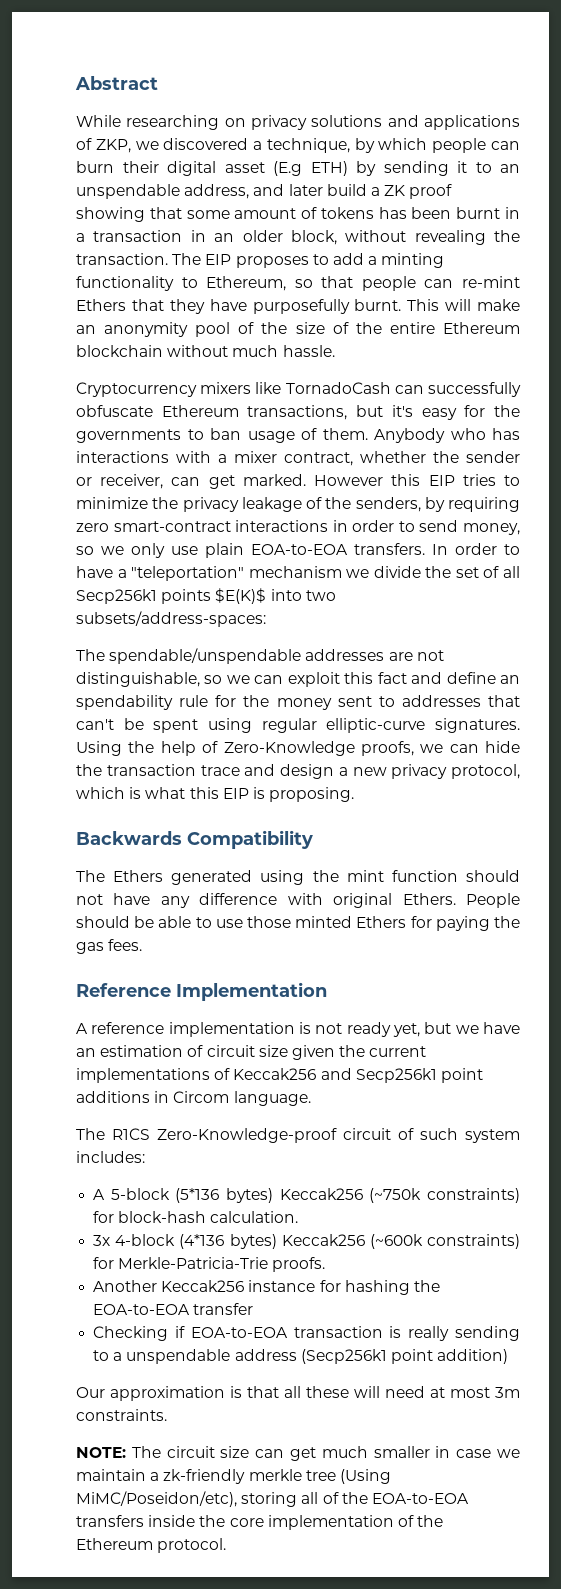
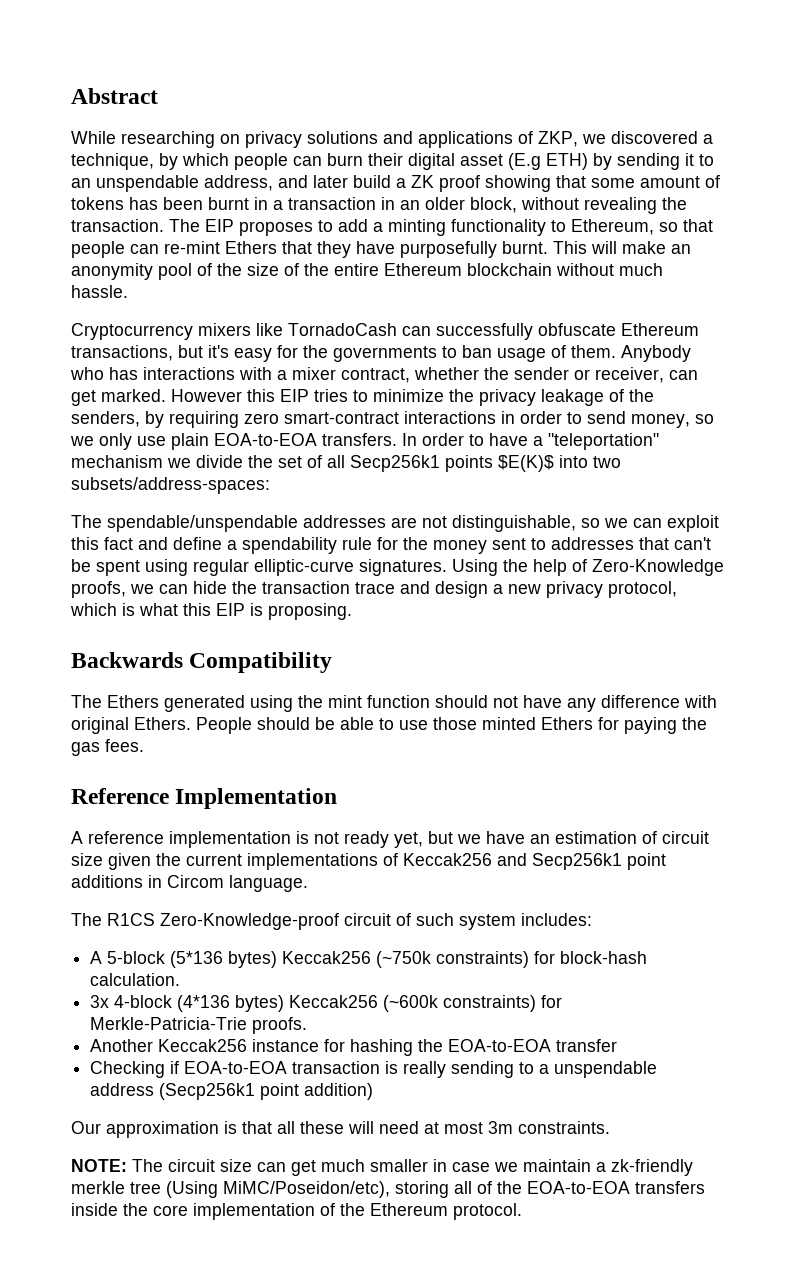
- The spendable/unspendable addresses are not distinguishable, so we can exploit this fact and define an spendability rule for the money sent to addresses that can't be spent using regular elliptic-curve signatures.
+ The spendable/unspendable addresses are not distinguishable, so we can exploit this fact and define a spendability rule for the money sent to addresses that can't be spent using regular elliptic-curve signatures.

